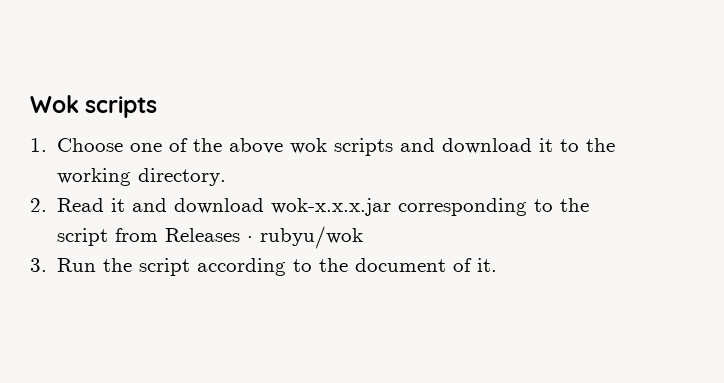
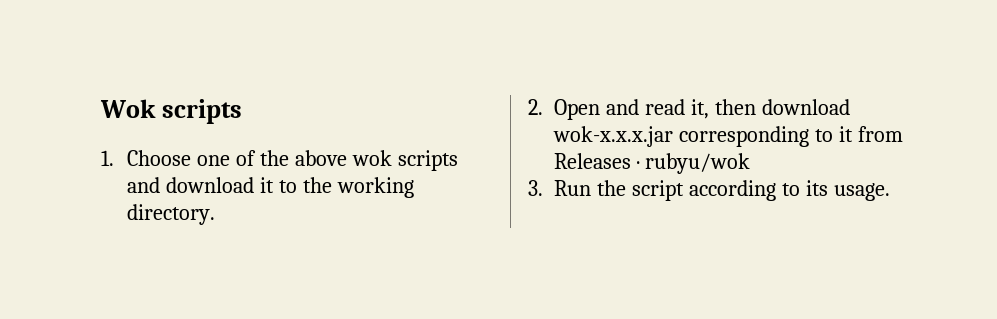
- 2. Read it and download wok-x.x.x.jar corresponding to the script from Releases · rubyu/wok
+ 2. Open and read it, then download wok-x.x.x.jar corresponding to it from Releases · rubyu/wok
- 3. Run the script according to the document of it.
+ 3. Run the script according to its usage.

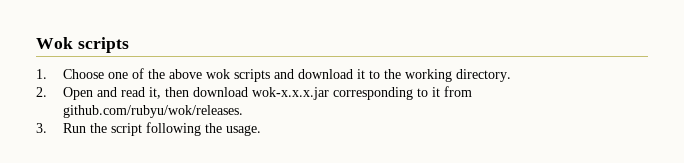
- 2. Open and read it, then download wok-x.x.x.jar corresponding to it from Releases · rubyu/wok
+ 2. Open and read it, then download wok-x.x.x.jar corresponding to it from github.com/rubyu/wok/releases.
- 3. Run the script according to its usage.
+ 3. Run the script following the usage.

